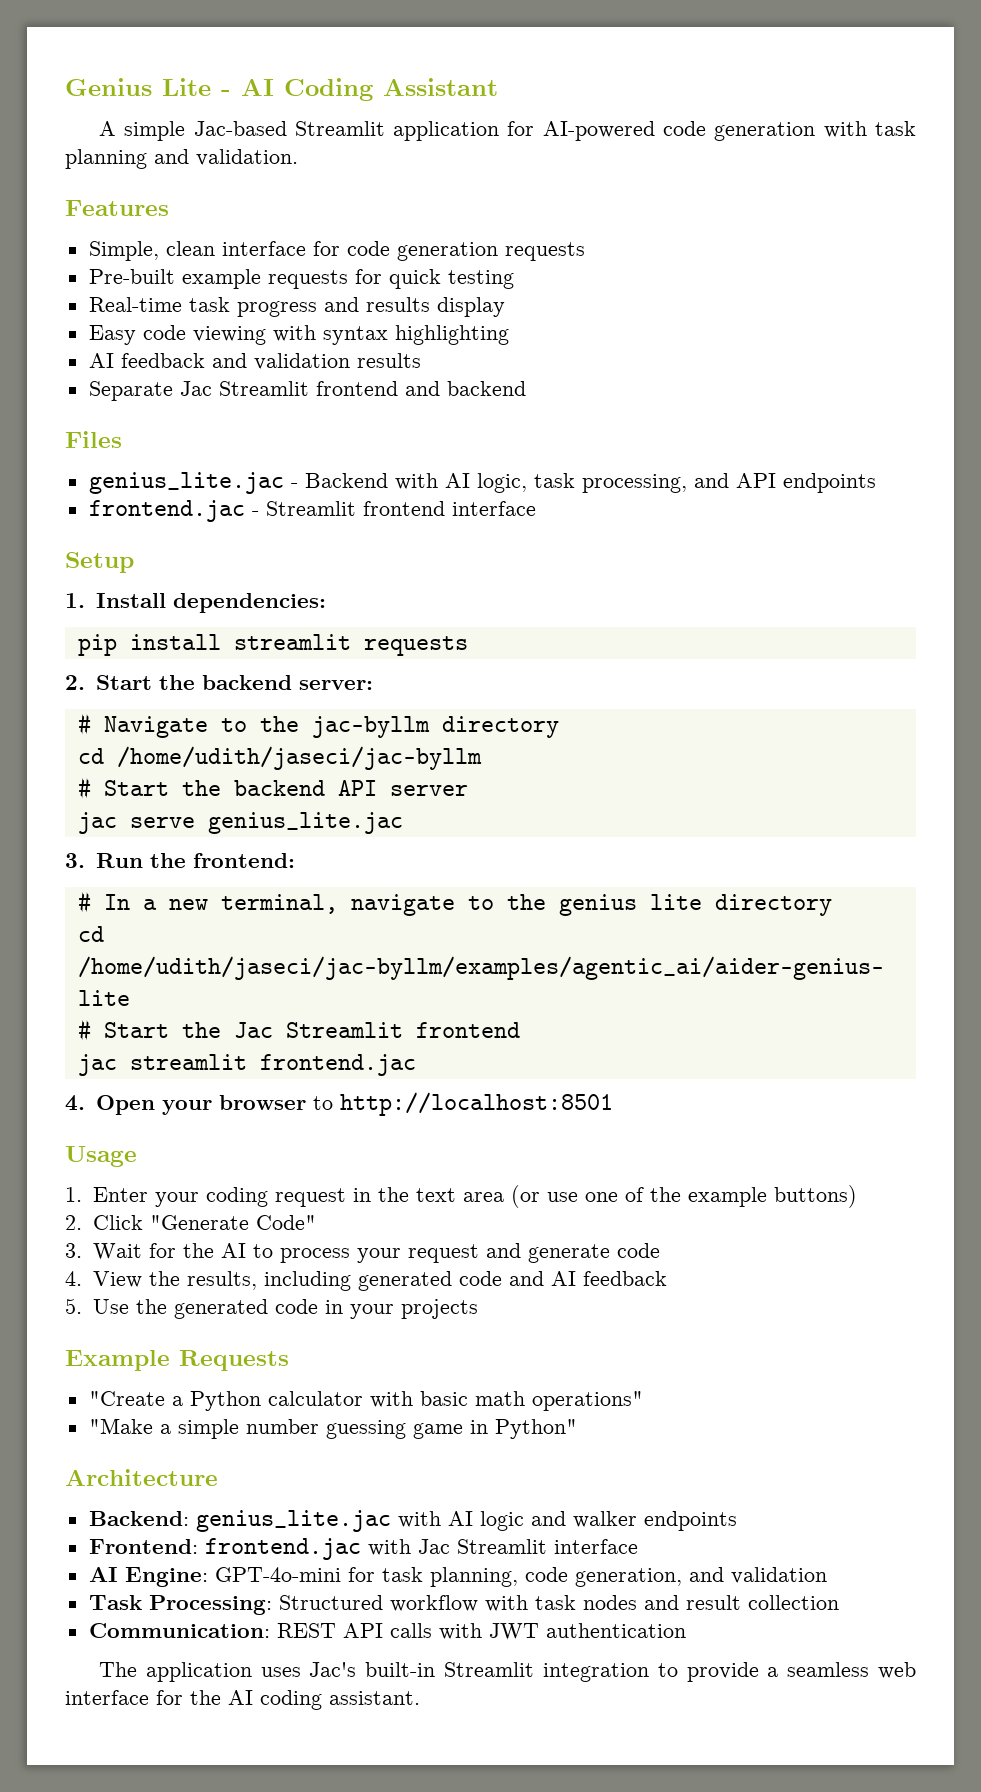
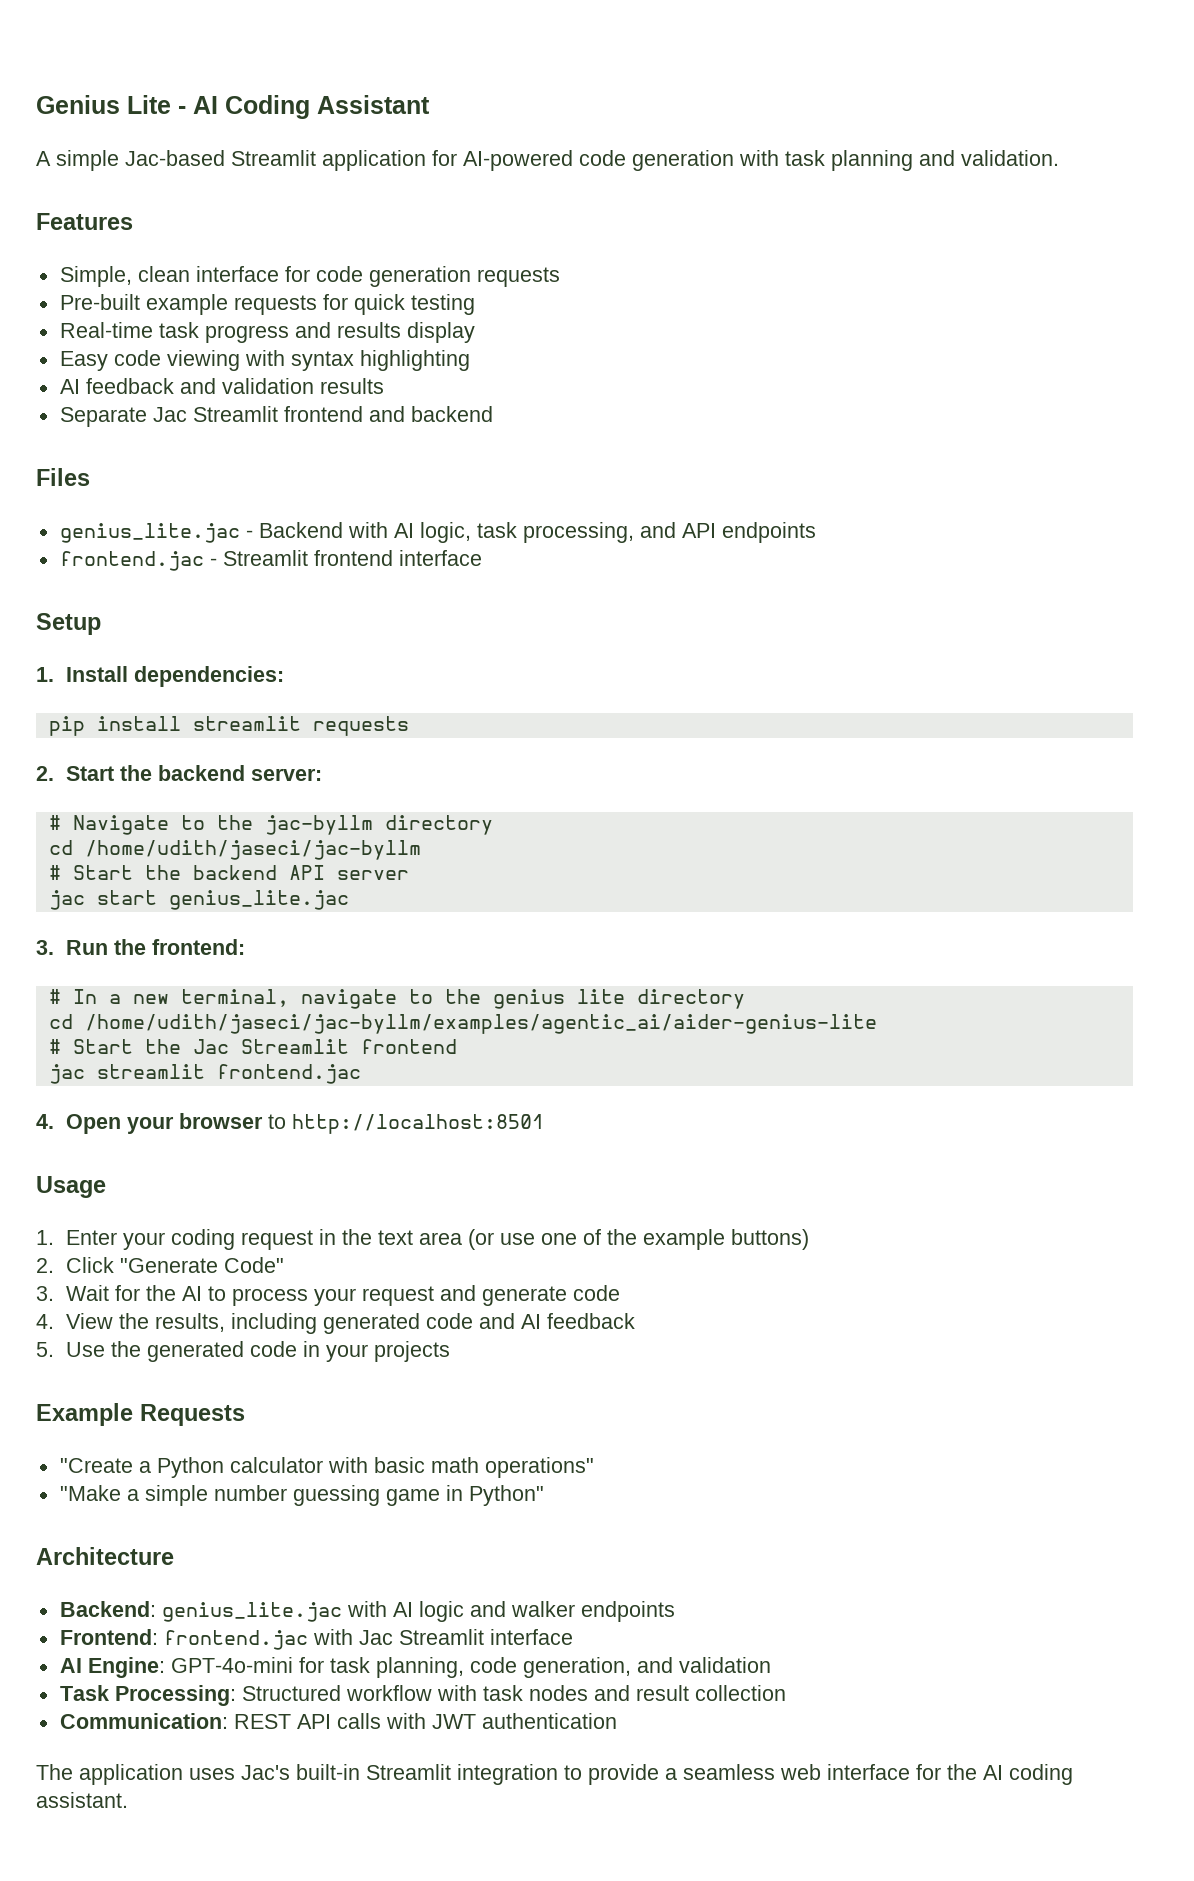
- jac serve genius_lite.jac
+ jac start genius_lite.jac

